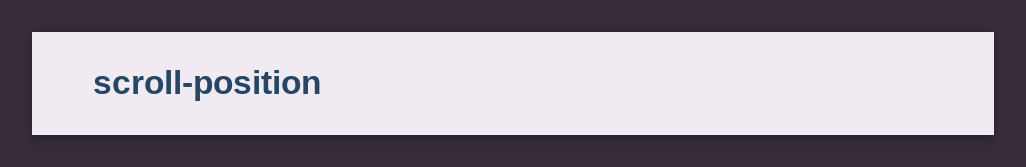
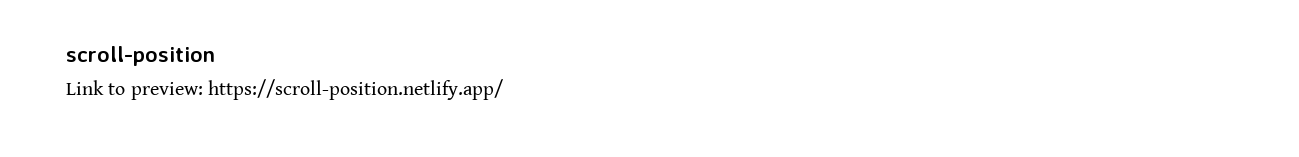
+ Link to preview: https://scroll-position.netlify.app/

